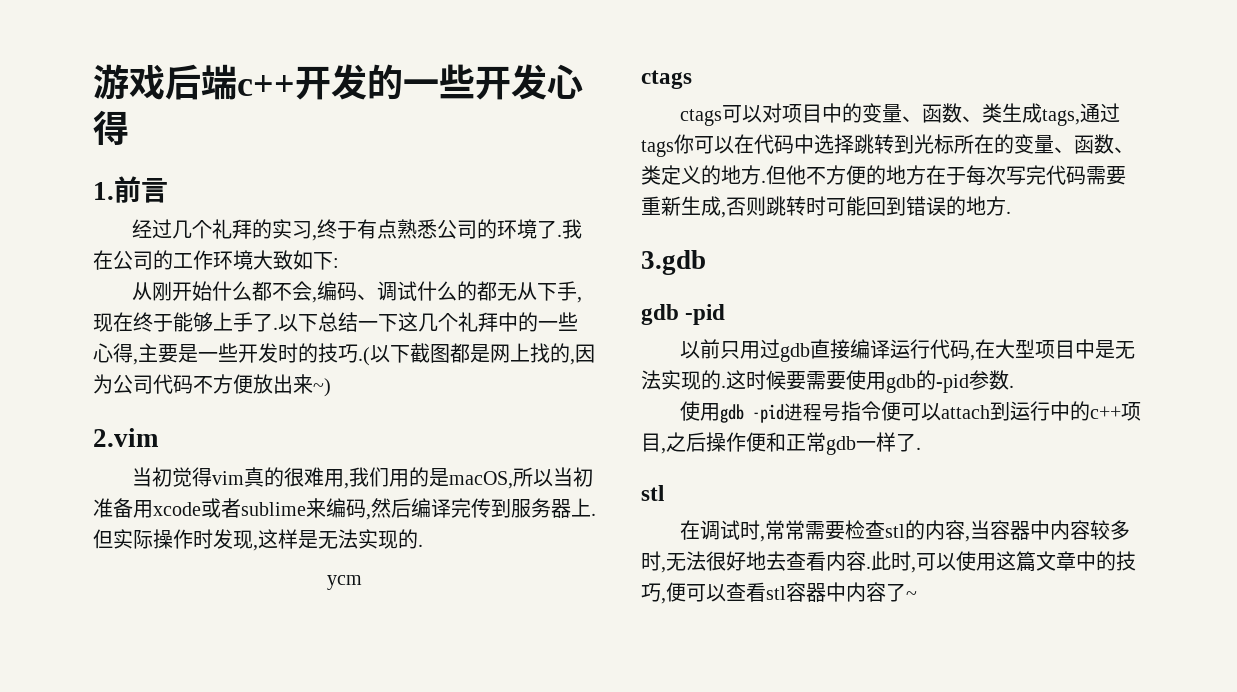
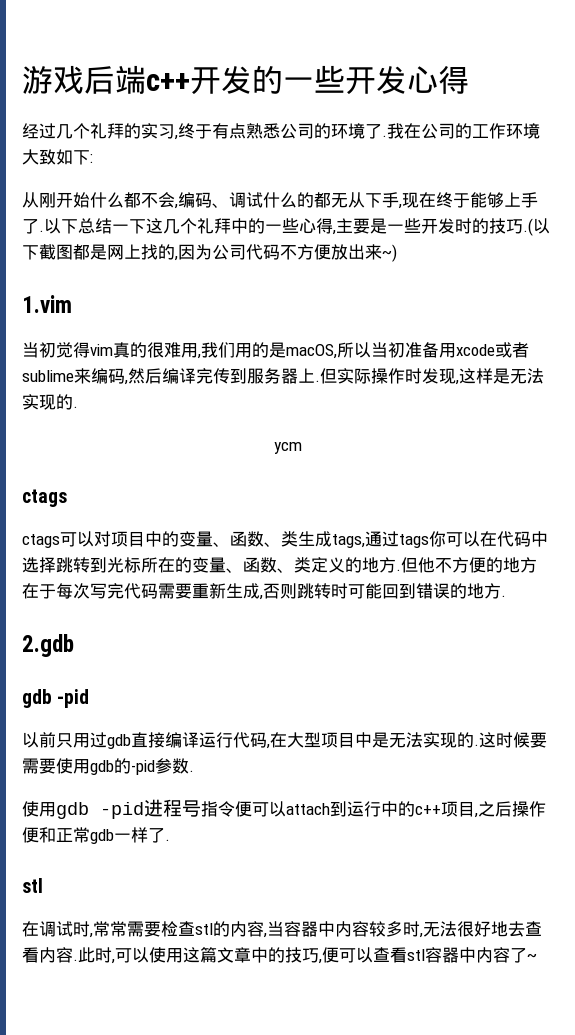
- 1.前言
- 2.vim
+ 1.vim
- 3.gdb
+ 2.gdb

